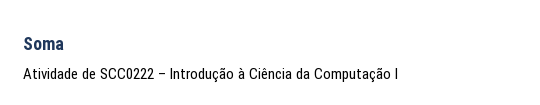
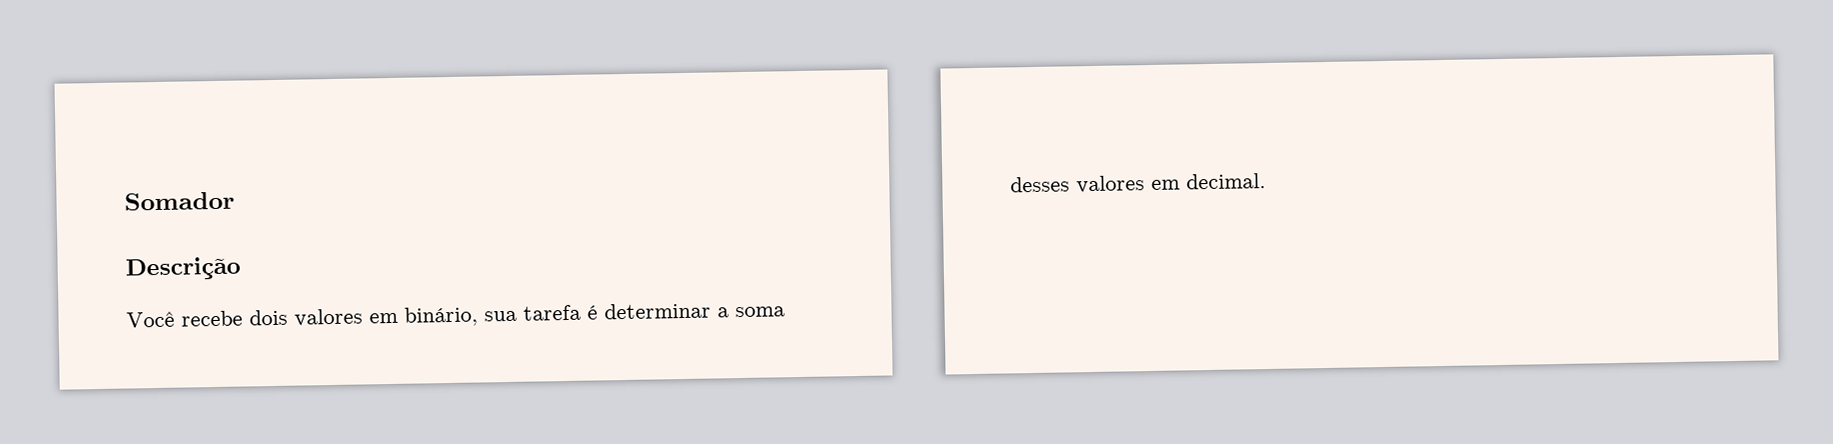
- Soma
- Atividade de SCC0222 – Introdução à Ciência da Computação I
+ Somador
+ Descrição
+ Você recebe dois valores em binário, sua tarefa é determinar a soma desses valores em decimal.

